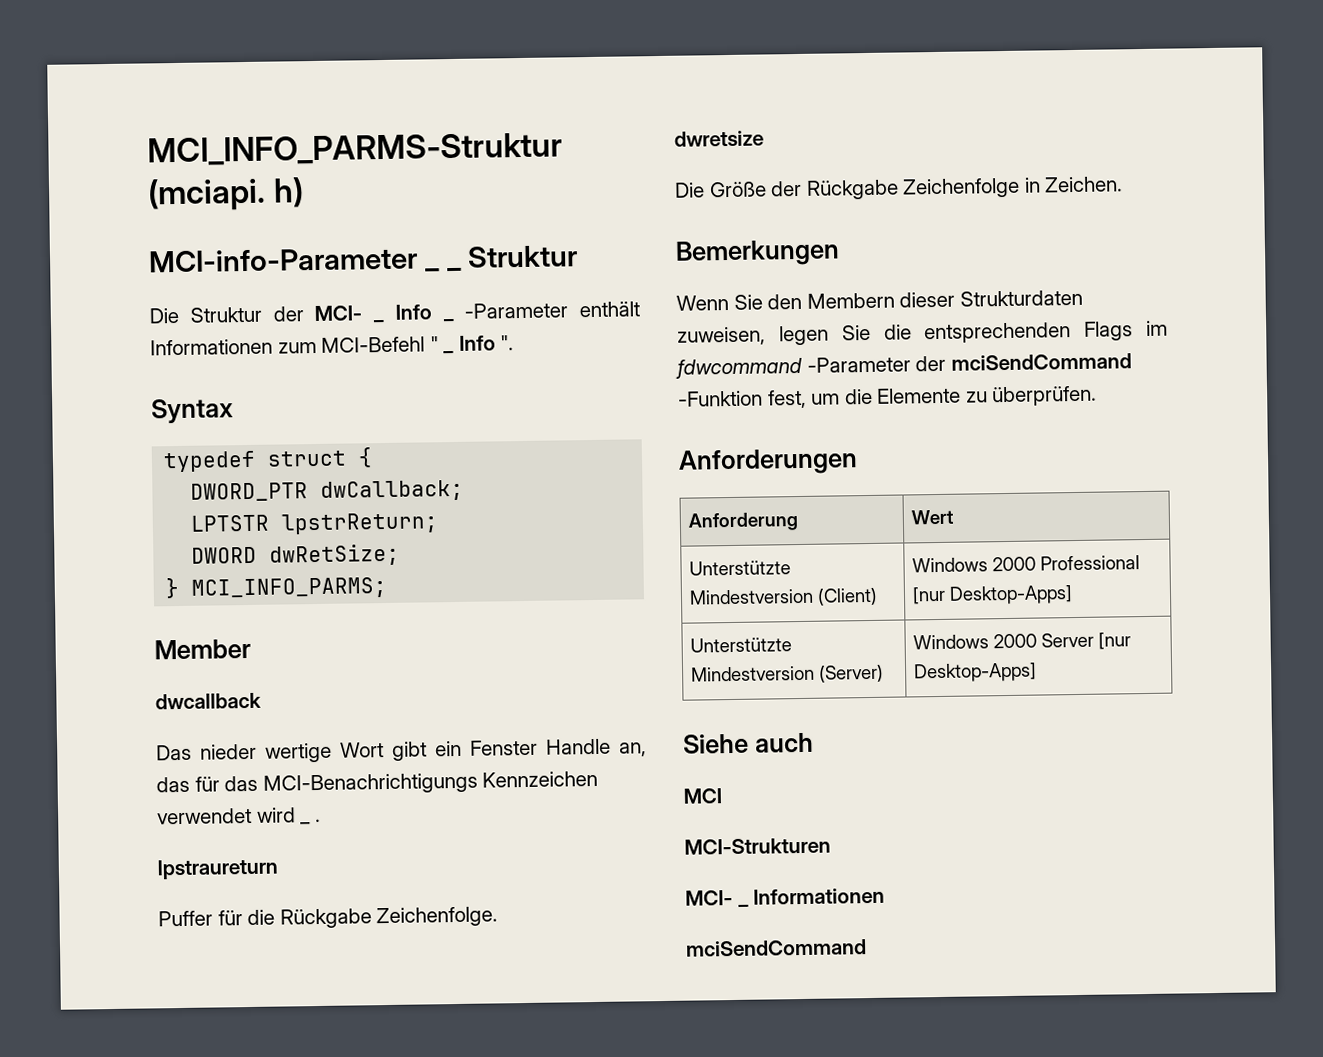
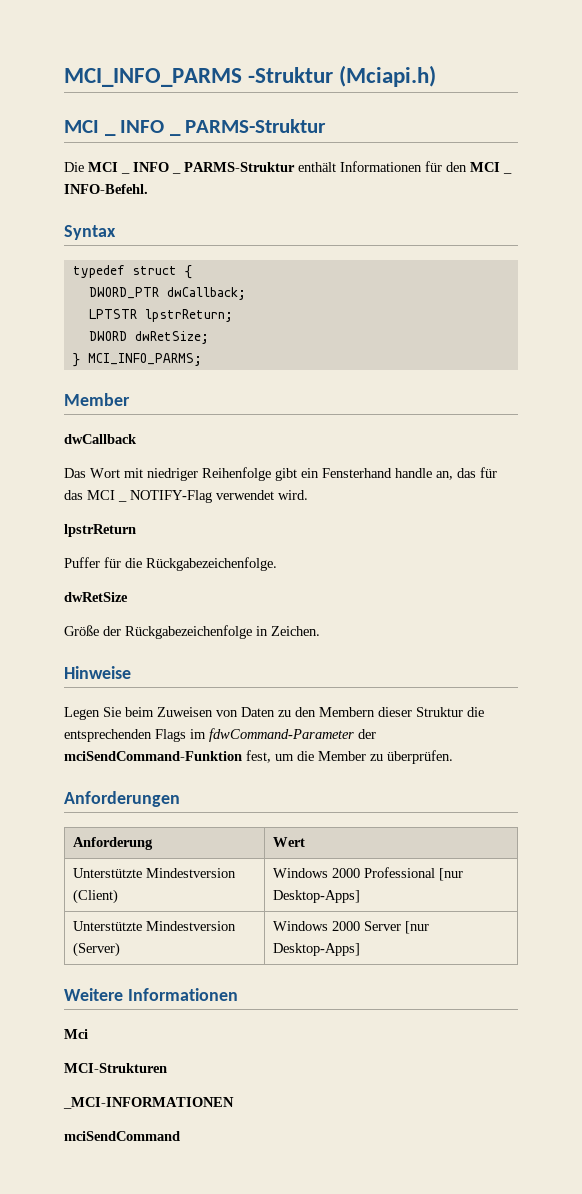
- MCI_INFO_PARMS-Struktur (mciapi. h)
- MCI-info-Parameter _ _ Struktur
- Die Struktur der MCI- _ Info _ -Parameter enthält Informationen zum MCI-Befehl " _ Info ".
+ MCI_INFO_PARMS -Struktur (Mciapi.h)
+ MCI _ INFO _ PARMS-Struktur
+ Die MCI _ INFO _ PARMS-Struktur enthält Informationen für den MCI _ INFO-Befehl.
- dwcallback
+ dwCallback
- Das nieder wertige Wort gibt ein Fenster Handle an, das für das MCI-Benachrichtigungs Kennzeichen verwendet wird _ .
- lpstraureturn
- Puffer für die Rückgabe Zeichenfolge.
- dwretsize
- Die Größe der Rückgabe Zeichenfolge in Zeichen.
- Bemerkungen
- Wenn Sie den Membern dieser Strukturdaten zuweisen, legen Sie die entsprechenden Flags im fdwcommand -Parameter der mciSendCommand -Funktion fest, um die Elemente zu überprüfen.
+ Das Wort mit niedriger Reihenfolge gibt ein Fensterhand handle an, das für das MCI _ NOTIFY-Flag verwendet wird.
+ lpstrReturn
+ Puffer für die Rückgabezeichenfolge.
+ dwRetSize
+ Größe der Rückgabezeichenfolge in Zeichen.
+ Hinweise
+ Legen Sie beim Zuweisen von Daten zu den Membern dieser Struktur die entsprechenden Flags im fdwCommand-Parameter der mciSendCommand-Funktion fest, um die Member zu überprüfen.
- Siehe auch
- MCI
+ Weitere Informationen
+ Mci
  MCI-Strukturen
- MCI- _ Informationen
+ _MCI-INFORMATIONEN

